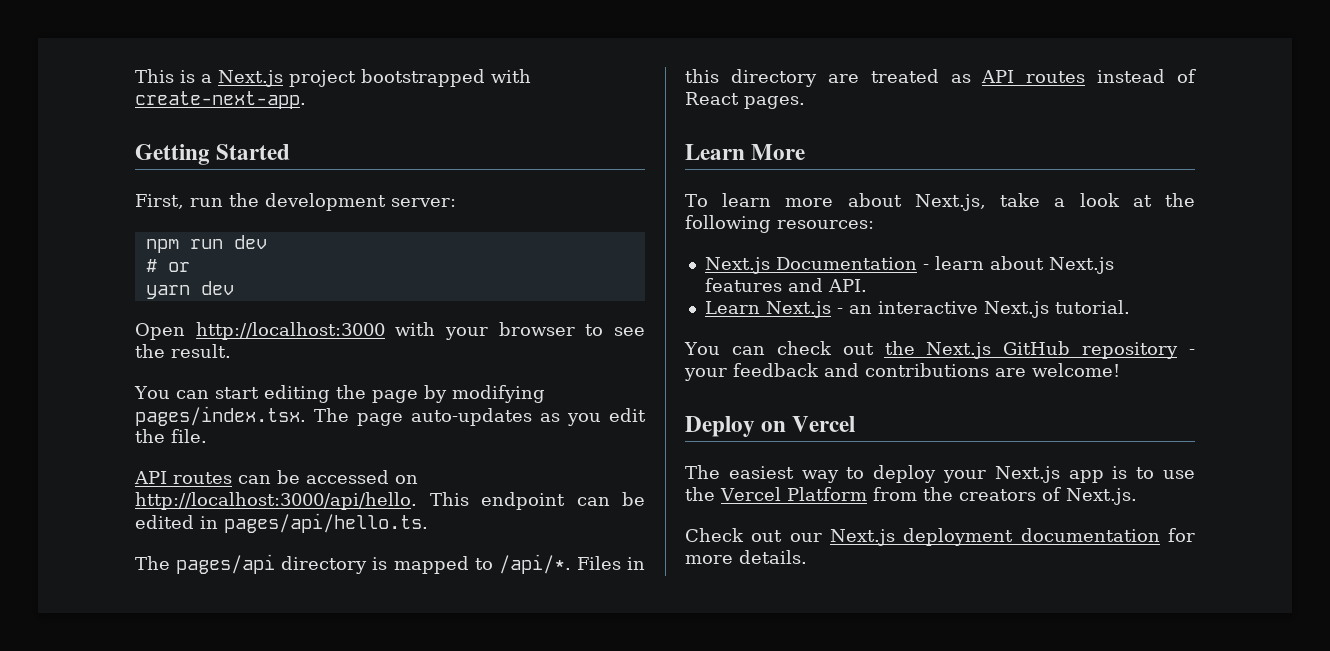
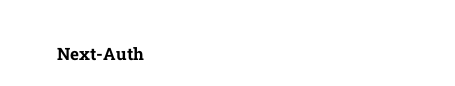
- This is a Next.js project bootstrapped with create-next-app.
- Getting Started
- First, run the development server:
- npm run dev
- # or
- yarn dev
- Open http://localhost:3000 with your browser to see the result.
- You can start editing the page by modifying pages/index.tsx. The page auto-updates as you edit the file.
- API routes can be accessed on http://localhost:3000/api/hello. This endpoint can be edited in pages/api/hello.ts.
- The pages/api directory is mapped to /api/*. Files in this directory are treated as API routes instead of React pages.
- Learn More
- To learn more about Next.js, take a look at the following resources:
- Next.js Documentation - learn about Next.js features and API.
- Learn Next.js - an interactive Next.js tutorial.
- You can check out the Next.js GitHub repository - your feedback and contributions are welcome!
- Deploy on Vercel
- The easiest way to deploy your Next.js app is to use the Vercel Platform from the creators of Next.js.
- Check out our Next.js deployment documentation for more details.
+ Next-Auth

